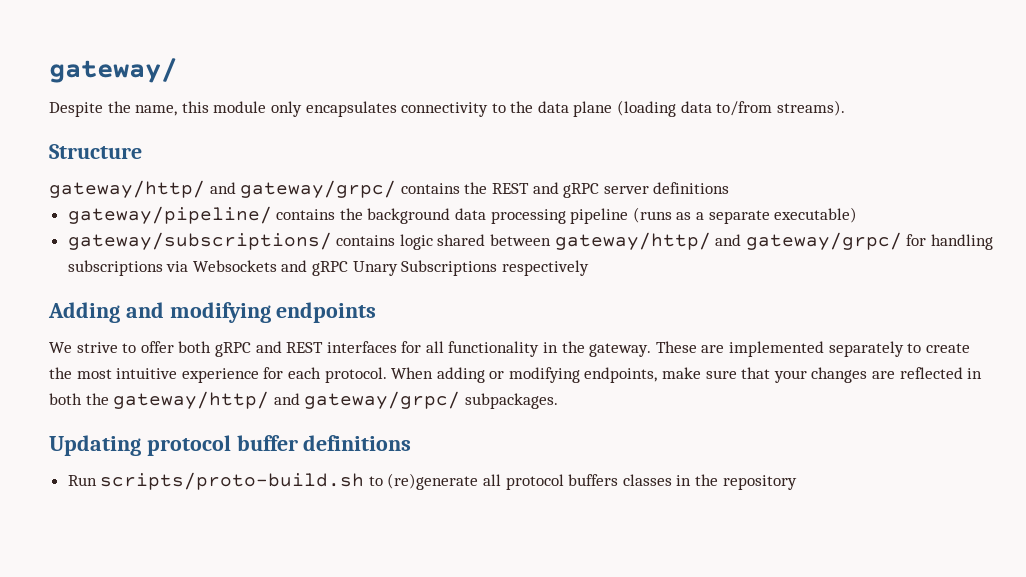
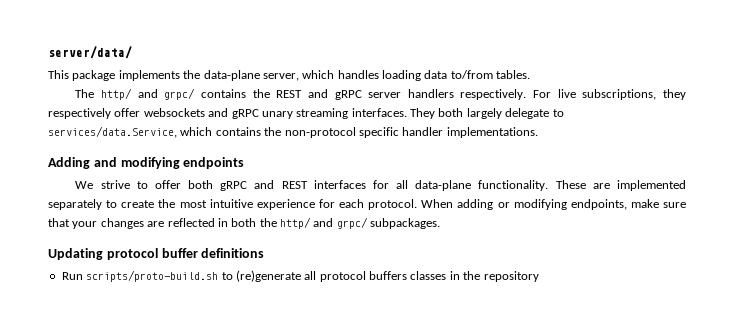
- gateway/
- Despite the name, this module only encapsulates connectivity to the data plane (loading data to/from streams).
- Structure
- gateway/http/ and gateway/grpc/ contains the REST and gRPC server definitions
- gateway/pipeline/ contains the background data processing pipeline (runs as a separate executable)
- gateway/subscriptions/ contains logic shared between gateway/http/ and gateway/grpc/ for handling subscriptions via Websockets and gRPC Unary Subscriptions respectively
+ server/data/
+ This package implements the data-plane server, which handles loading data to/from tables.
+ The http/ and grpc/ contains the REST and gRPC server handlers respectively. For live subscriptions, they respectively offer websockets and gRPC unary streaming interfaces. They both largely delegate to services/data.Service, which contains the non-protocol specific handler implementations.
- We strive to offer both gRPC and REST interfaces for all functionality in the gateway.
+ We strive to offer both gRPC and REST interfaces for all data-plane functionality.
- When adding or modifying endpoints, make sure that your changes are reflected in both the gateway/http/ and gateway/grpc/ subpackages.
+ When adding or modifying endpoints, make sure that your changes are reflected in both the http/ and grpc/ subpackages.

